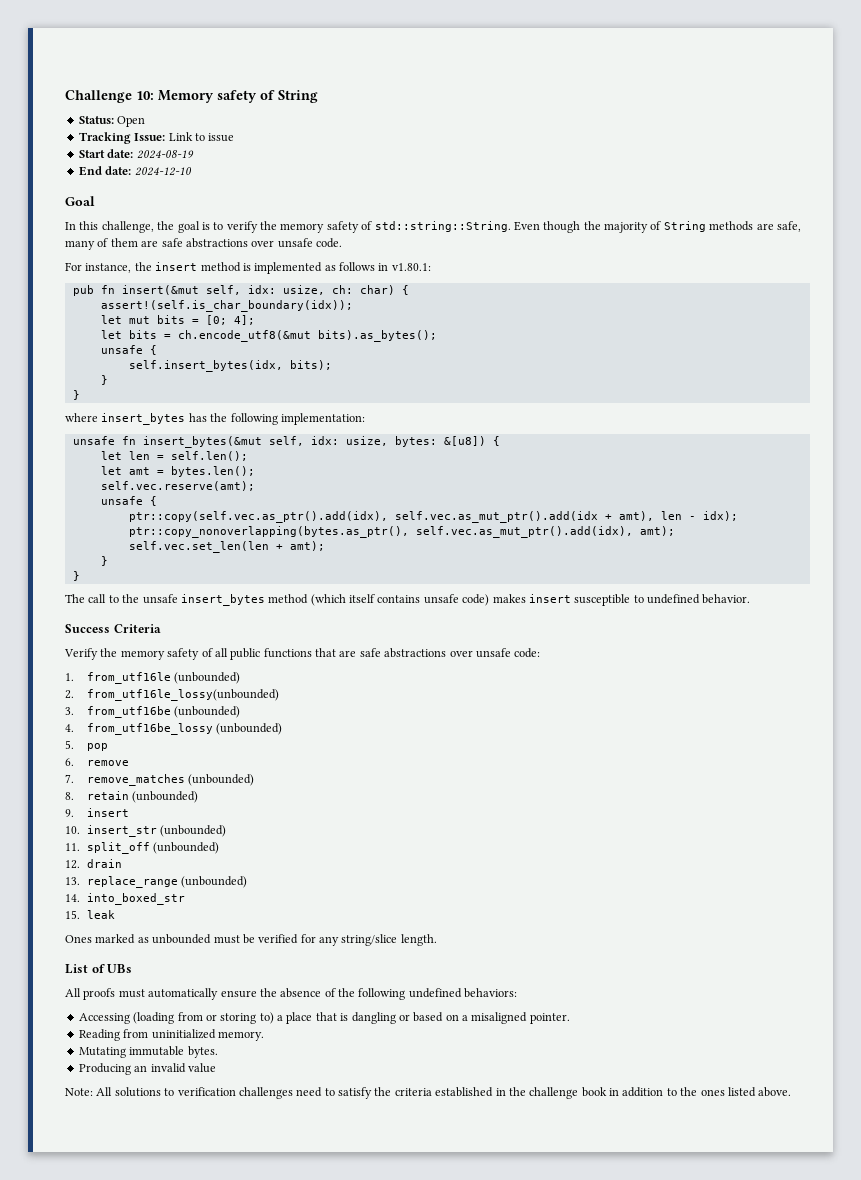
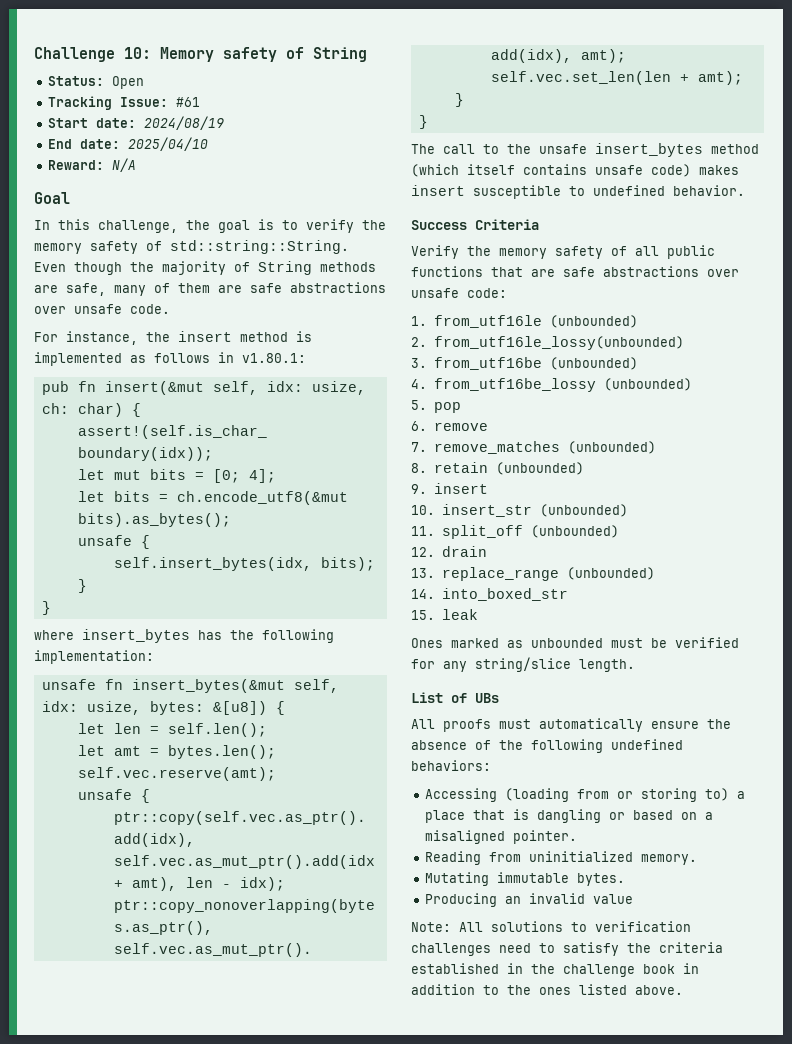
- Tracking Issue: Link to issue
+ Tracking Issue: #61
- Start date: 2024-08-19
+ Start date: 2024/08/19
- End date: 2024-12-10
+ End date: 2025/04/10
+ Reward: N/A

